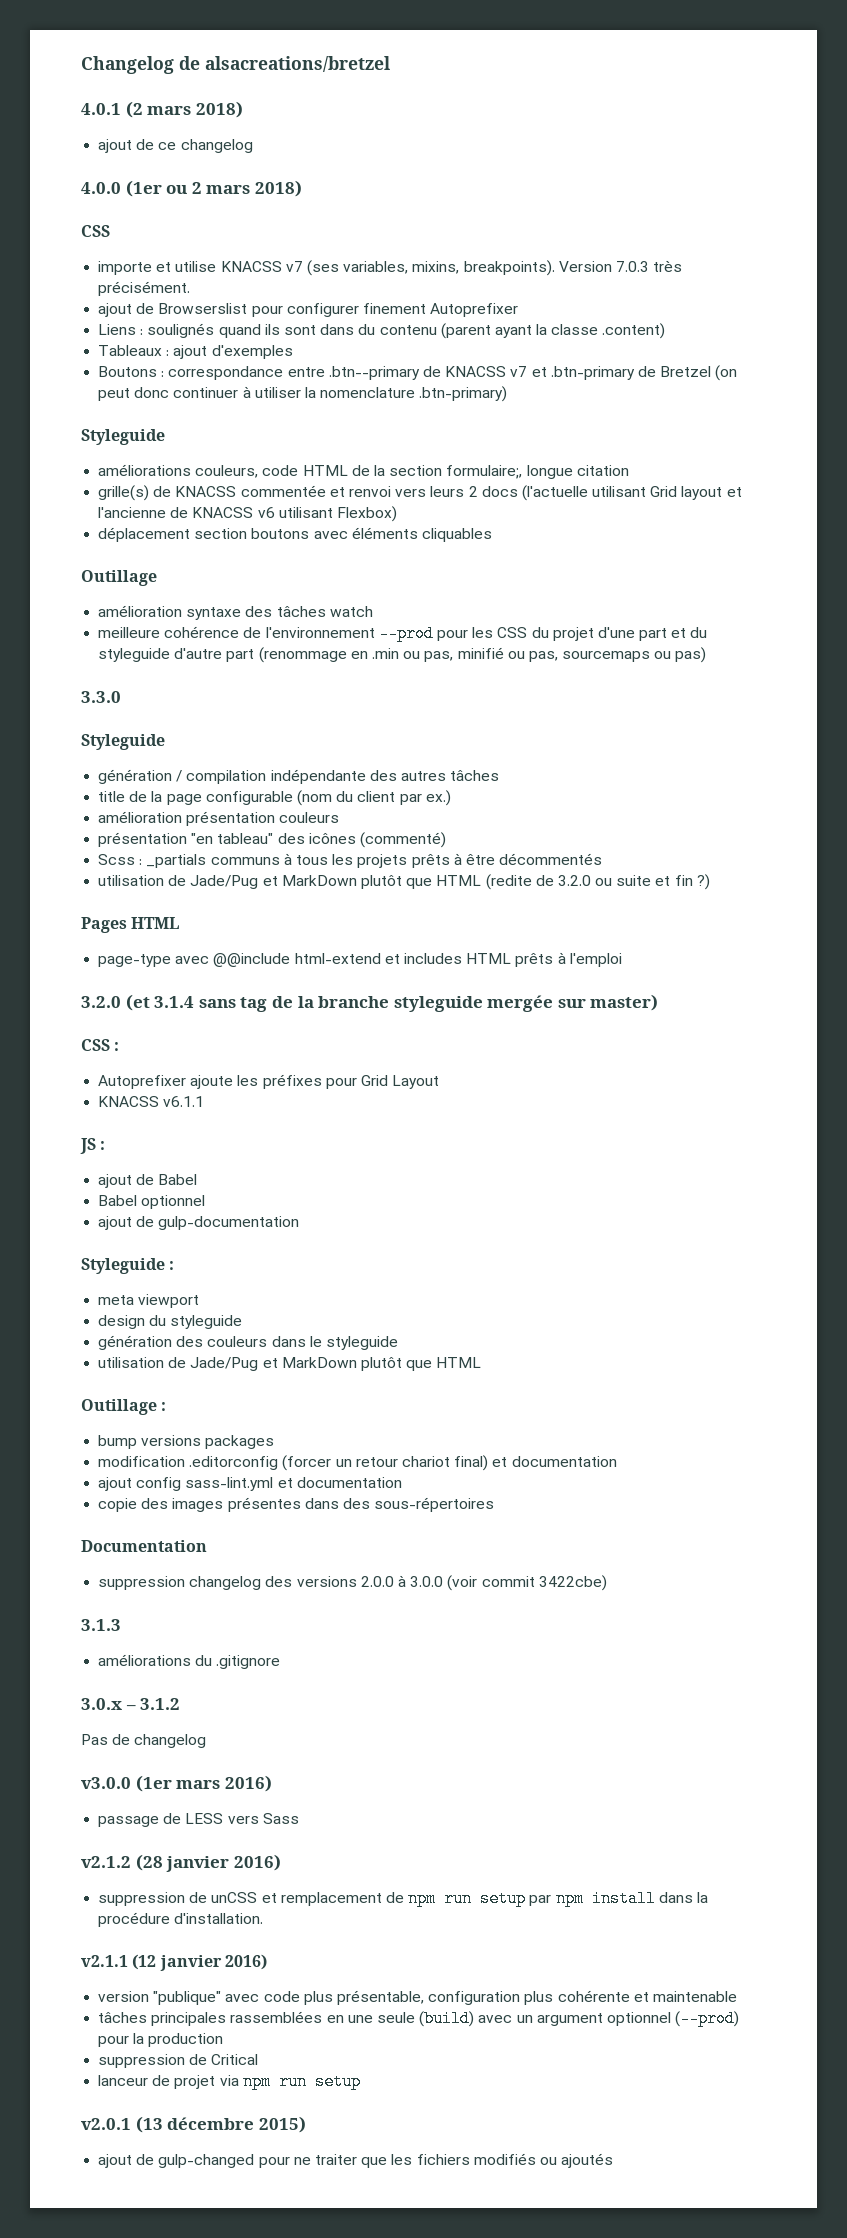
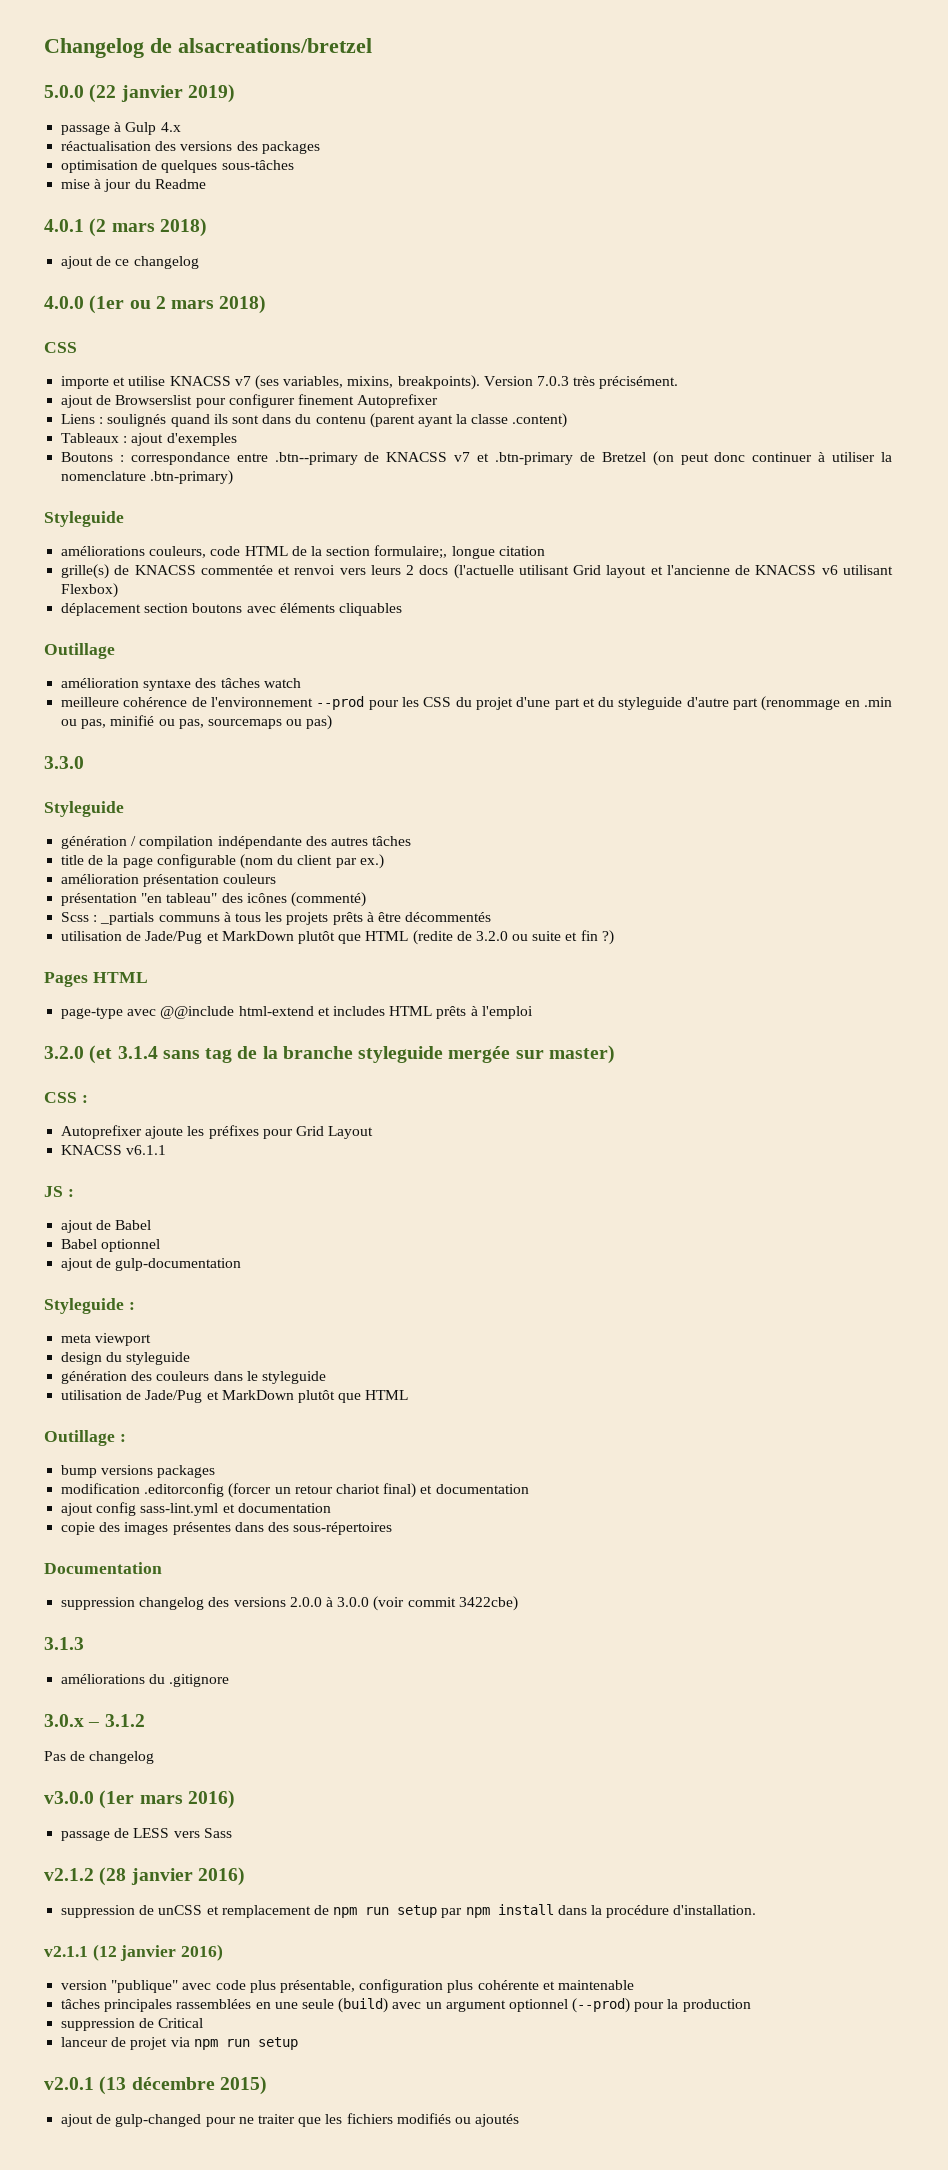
+ 5.0.0 (22 janvier 2019)
+ passage à Gulp 4.x
+ réactualisation des versions des packages
+ optimisation de quelques sous-tâches
+ mise à jour du Readme

